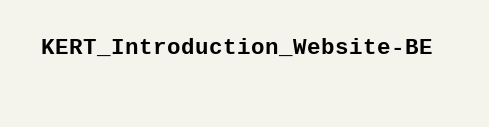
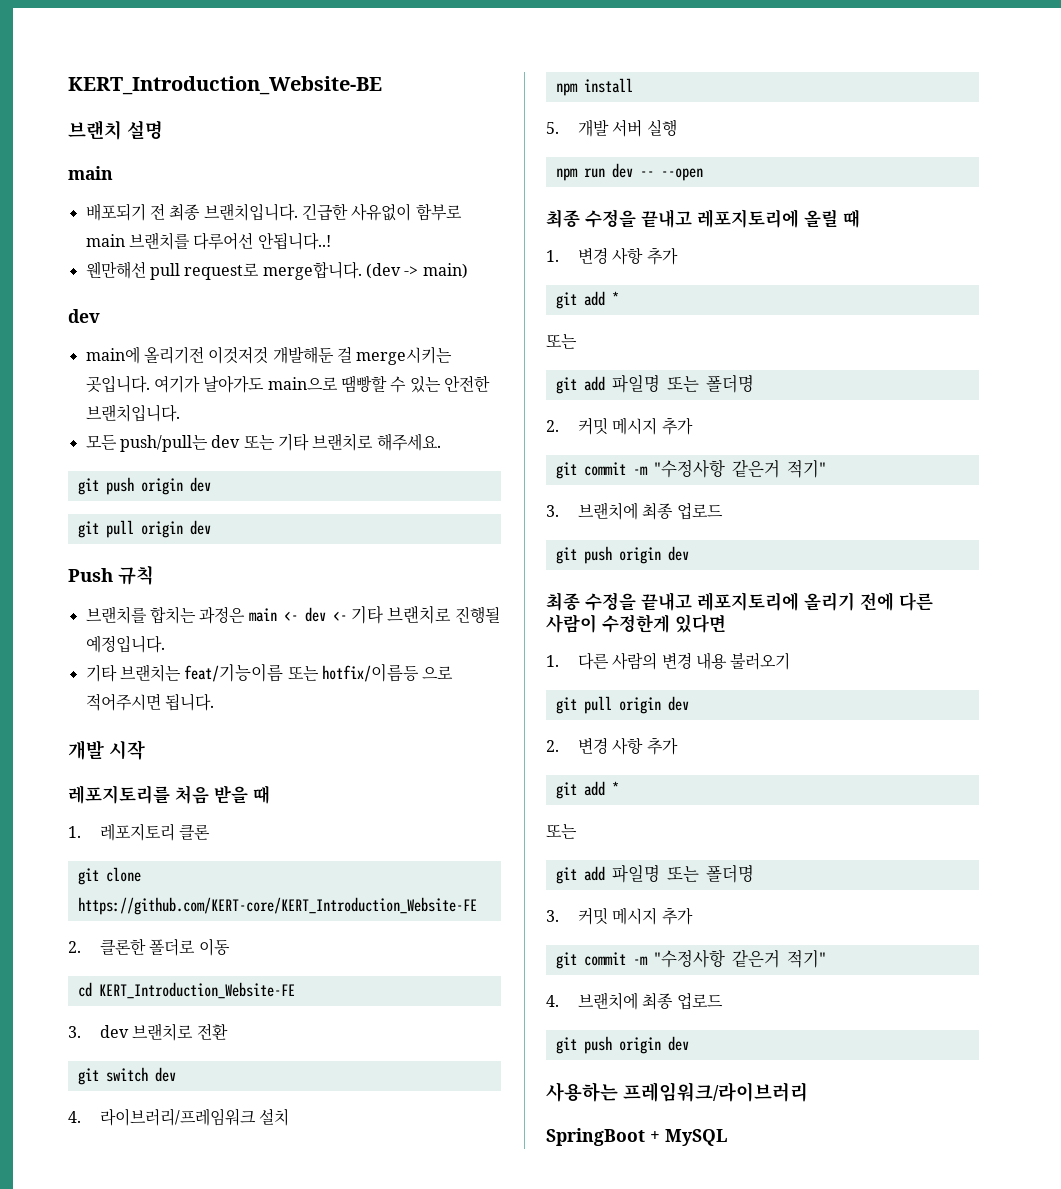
+ 브랜치 설명
+ main
+ 배포되기 전 최종 브랜치입니다. 긴급한 사유없이 함부로 main 브랜치를 다루어선 안됩니다..!
+ 웬만해선 pull request로 merge합니다. (dev -> main)
+ dev
+ main에 올리기전 이것저것 개발해둔 걸 merge시키는 곳입니다. 여기가 날아가도 main으로 땜빵할 수 있는 안전한 브랜치입니다.
+ 모든 push/pull는 dev 또는 기타 브랜치로 해주세요.
+ git push origin dev
+ git pull origin dev
+ Push 규칙
+ 브랜치를 합치는 과정은 main <- dev <- 기타 브랜치로 진행될 예정입니다.
+ 기타 브랜치는 feat/기능이름 또는 hotfix/이름등 으로 적어주시면 됩니다.
+ 개발 시작
+ 레포지토리를 처음 받을 때
+ 1. 레포지토리 클론
+ git clone https://github.com/KERT-core/KERT_Introduction_Website-FE
+ 2. 클론한 폴더로 이동
+ cd KERT_Introduction_Website-FE
+ 3. dev 브랜치로 전환
+ git switch dev
+ 4. 라이브러리/프레임워크 설치
+ npm install
+ 5. 개발 서버 실행
+ npm run dev -- --open
+ 최종 수정을 끝내고 레포지토리에 올릴 때
+ 1. 변경 사항 추가
+ git add *
+ 또는
+ git add 파일명 또는 폴더명
+ 2. 커밋 메시지 추가
+ git commit -m "수정사항 같은거 적기"
+ 3. 브랜치에 최종 업로드
+ git push origin dev
+ 최종 수정을 끝내고 레포지토리에 올리기 전에 다른 사람이 수정한게 있다면
+ 1. 다른 사람의 변경 내용 불러오기
+ git pull origin dev
+ 2. 변경 사항 추가
+ git add *
+ 또는
+ git add 파일명 또는 폴더명
+ 3. 커밋 메시지 추가
+ git commit -m "수정사항 같은거 적기"
+ 4. 브랜치에 최종 업로드
+ git push origin dev
+ 사용하는 프레임워크/라이브러리
+ SpringBoot + MySQL

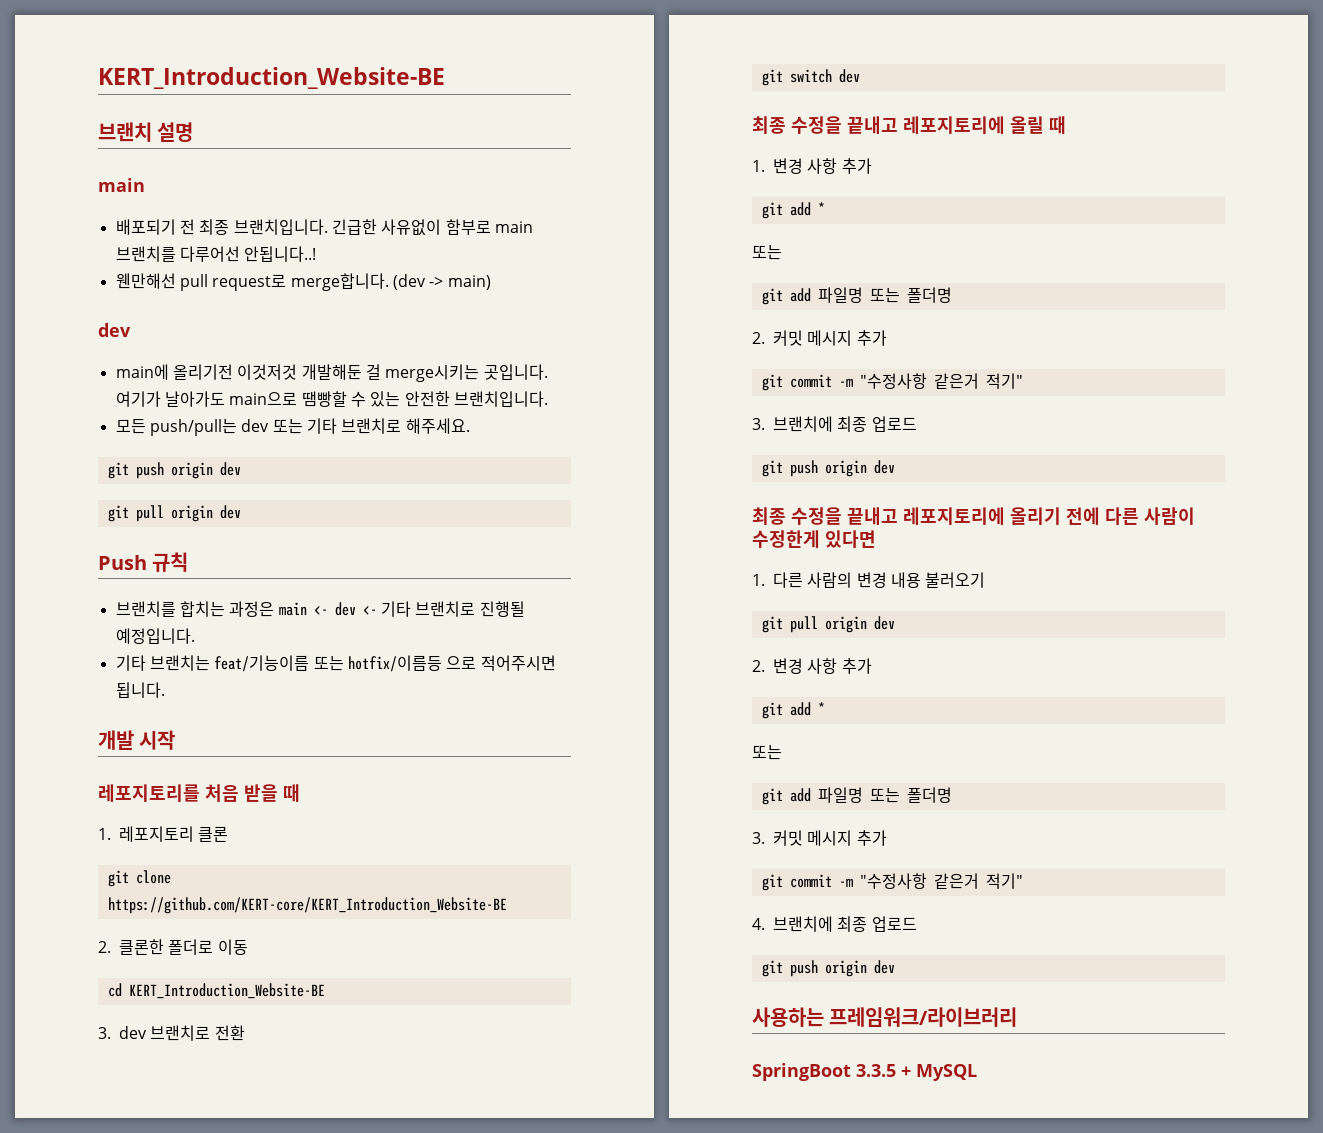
- git clone https://github.com/KERT-core/KERT_Introduction_Website-FE
+ git clone https://github.com/KERT-core/KERT_Introduction_Website-BE
- cd KERT_Introduction_Website-FE
+ cd KERT_Introduction_Website-BE
- 4. 라이브러리/프레임워크 설치
- npm install
- 5. 개발 서버 실행
- npm run dev -- --open
- SpringBoot + MySQL
+ SpringBoot 3.3.5 + MySQL

